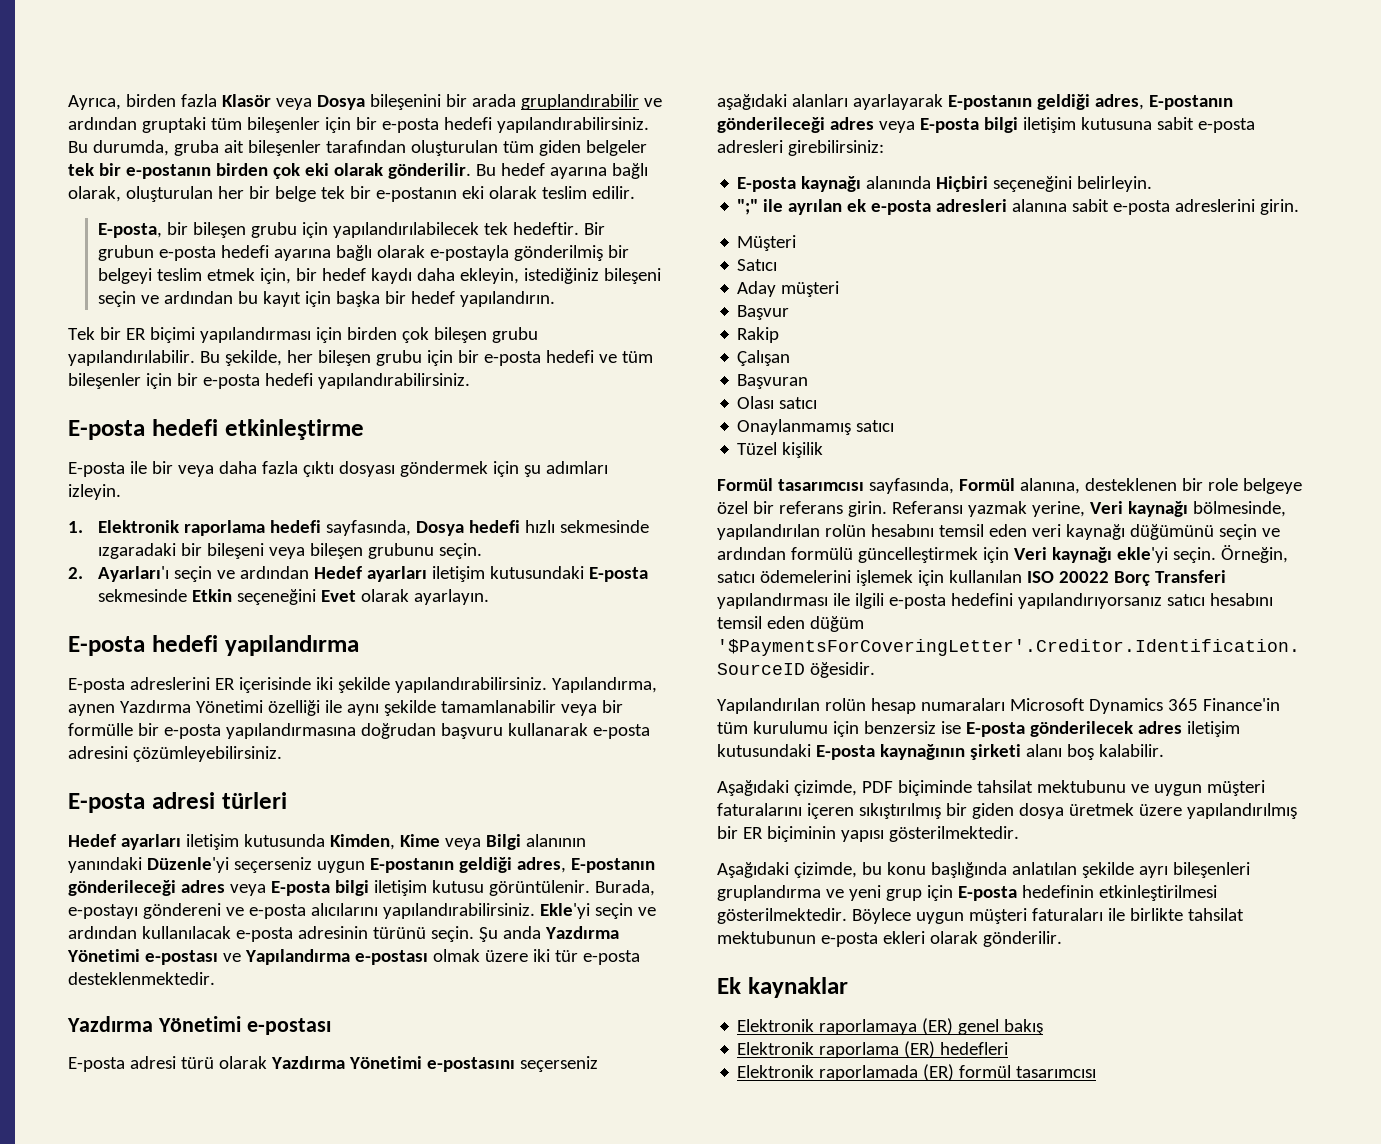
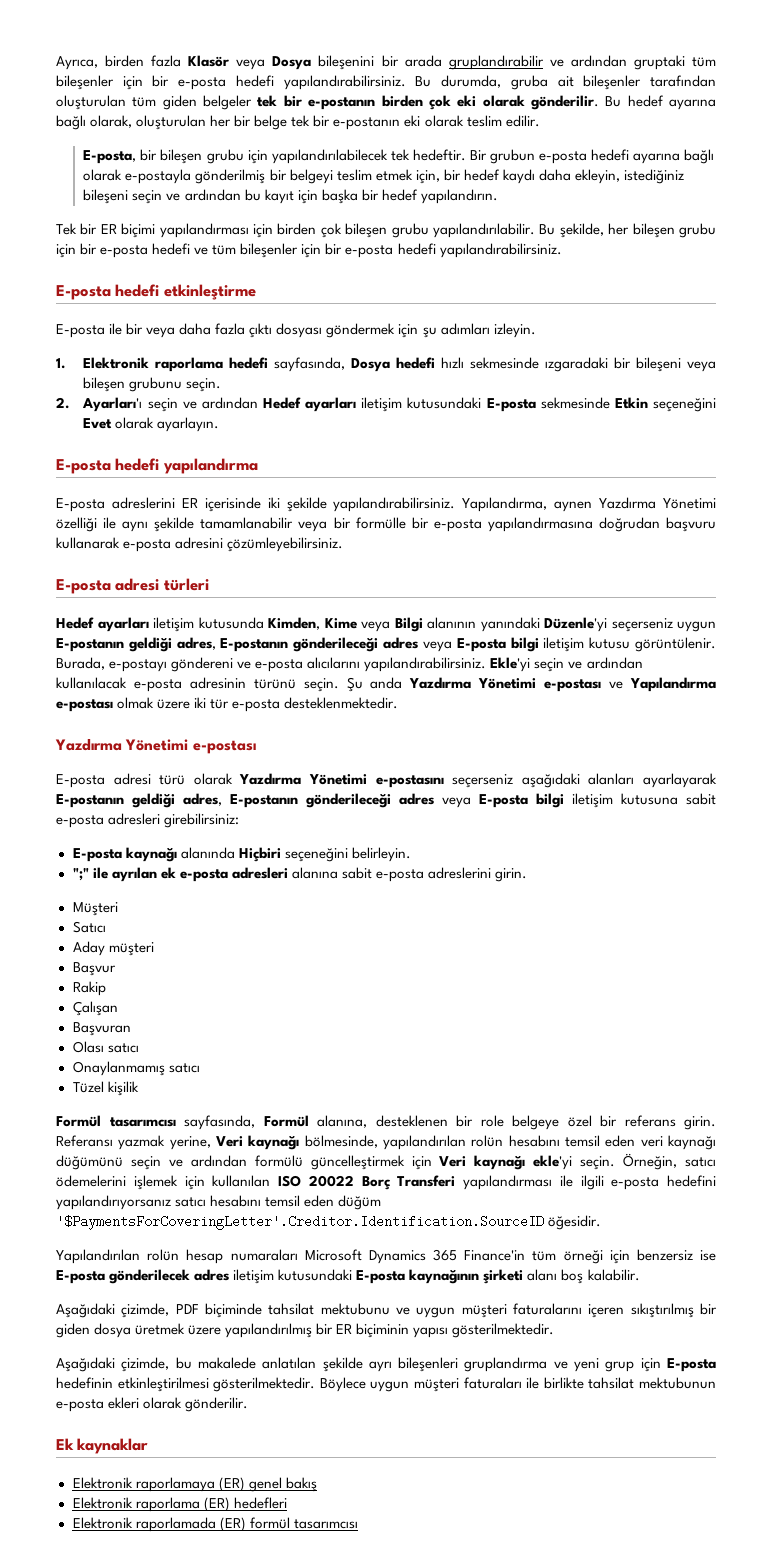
- Yapılandırılan rolün hesap numaraları Microsoft Dynamics 365 Finance'in tüm kurulumu için benzersiz ise E-posta gönderilecek adres iletişim kutusundaki E-posta kaynağının şirketi alanı boş kalabilir.
+ Yapılandırılan rolün hesap numaraları Microsoft Dynamics 365 Finance'in tüm örneği için benzersiz ise E-posta gönderilecek adres iletişim kutusundaki E-posta kaynağının şirketi alanı boş kalabilir.
- Aşağıdaki çizimde, bu konu başlığında anlatılan şekilde ayrı bileşenleri gruplandırma ve yeni grup için E-posta hedefinin etkinleştirilmesi gösterilmektedir.
+ Aşağıdaki çizimde, bu makalede anlatılan şekilde ayrı bileşenleri gruplandırma ve yeni grup için E-posta hedefinin etkinleştirilmesi gösterilmektedir.

